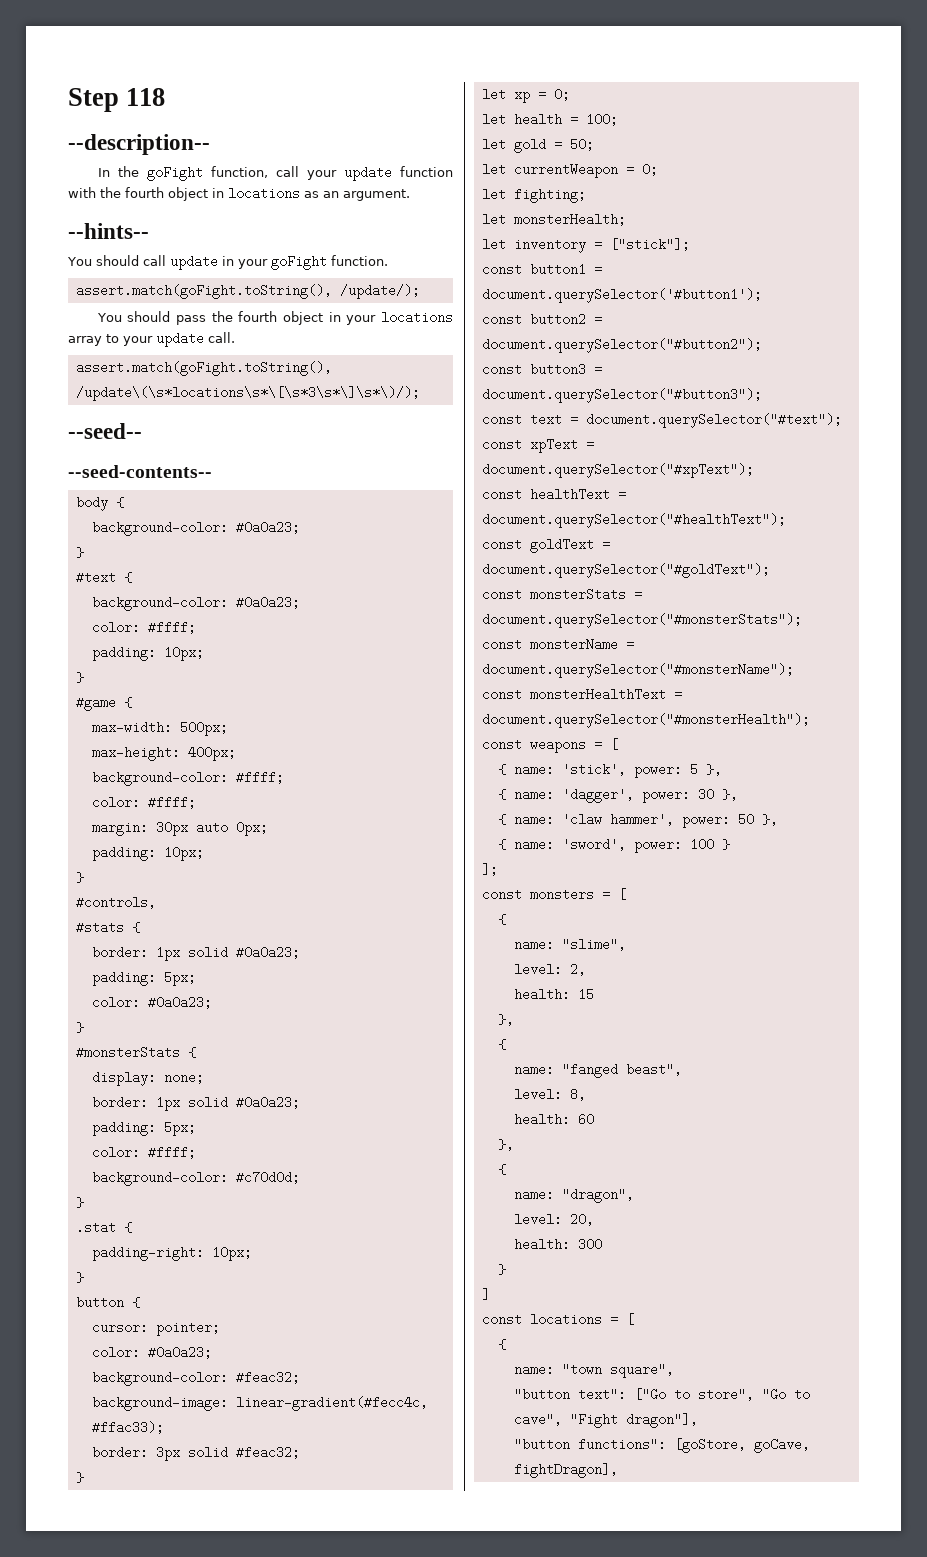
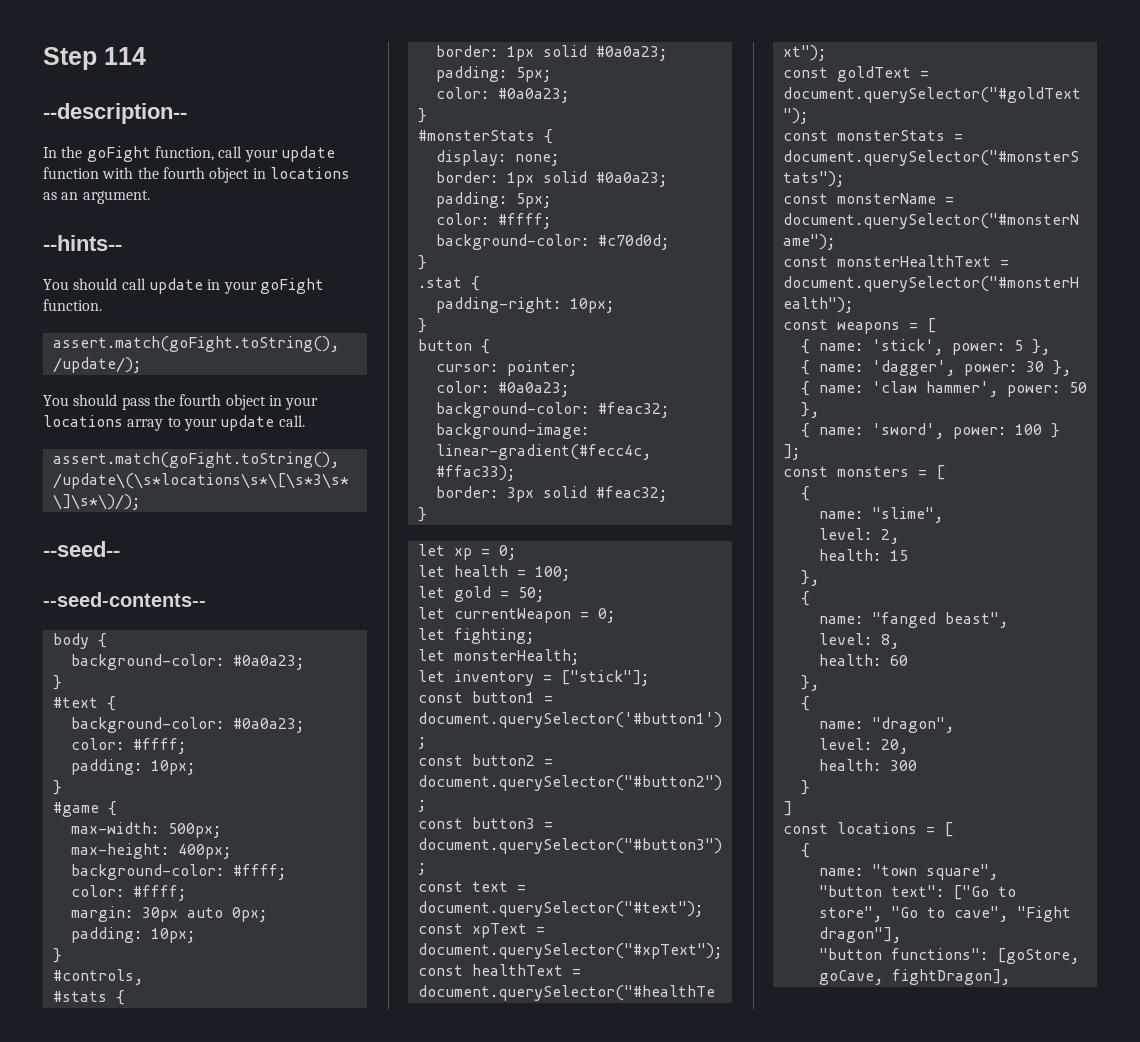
- Step 118
+ Step 114

